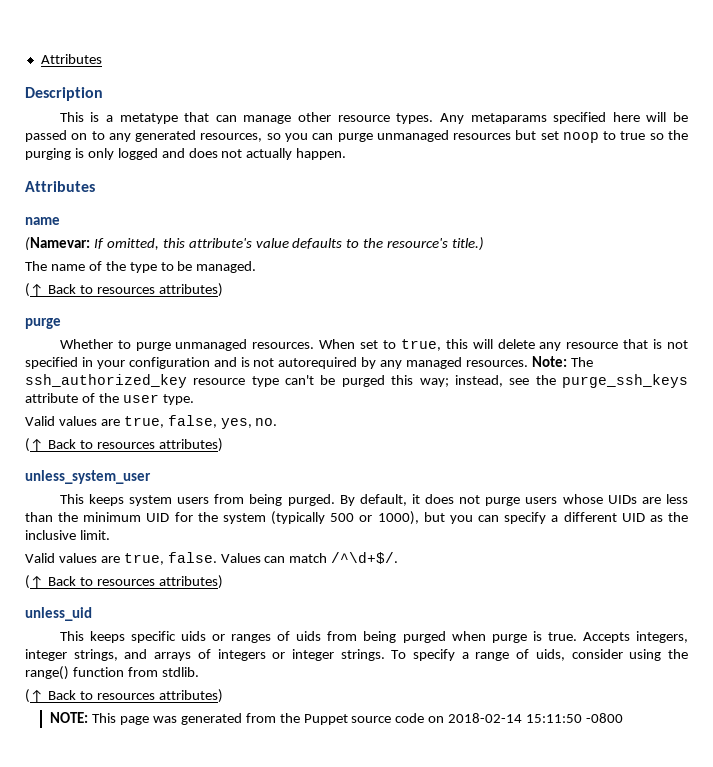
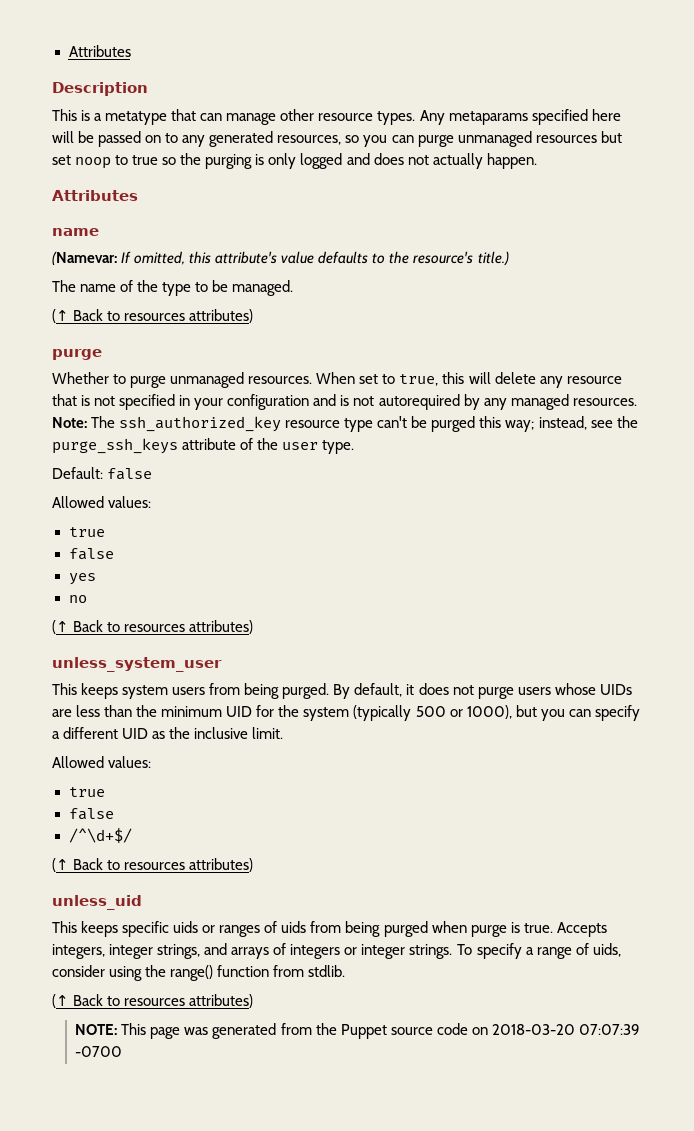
- Valid values are true, false, yes, no.
+ Default: false
+ Allowed values:
+ true
+ false
+ yes
+ no
  By default, it does not purge users whose UIDs are less than the minimum UID for the system (typically 500 or 1000), but you can specify a different UID as the inclusive limit.
- Valid values are true, false. Values can match /^\d+$/.
+ Allowed values:
+ true
+ false
+ /^\d+$/
- NOTE: This page was generated from the Puppet source code on 2018-02-14 15:11:50 -0800
+ NOTE: This page was generated from the Puppet source code on 2018-03-20 07:07:39 -0700

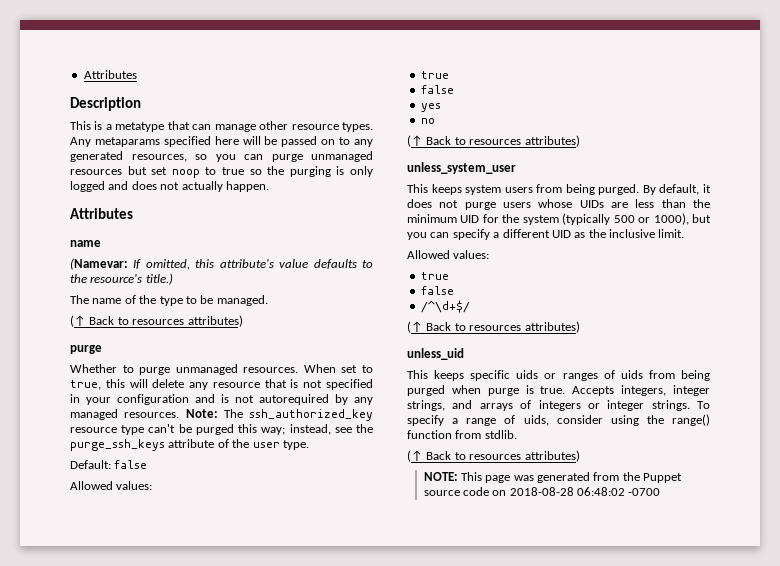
- NOTE: This page was generated from the Puppet source code on 2018-03-20 07:07:39 -0700
+ NOTE: This page was generated from the Puppet source code on 2018-08-28 06:48:02 -0700

